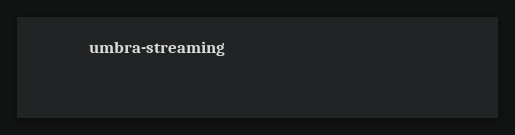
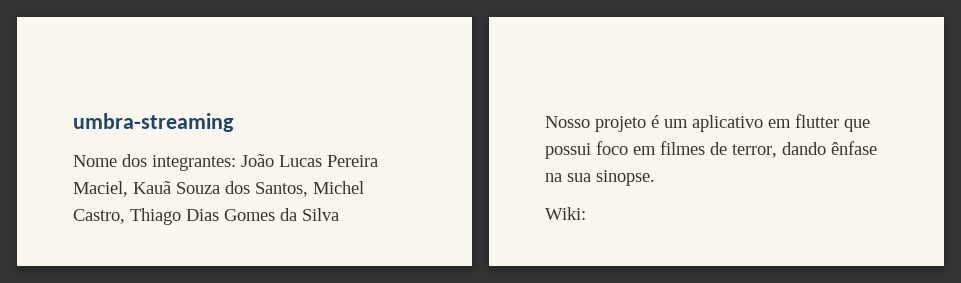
+ Nome dos integrantes: João Lucas Pereira Maciel, Kauã Souza dos Santos, Michel Castro, Thiago Dias Gomes da Silva
+ Nosso projeto é um aplicativo em flutter que possui foco em filmes de terror, dando ênfase na sua sinopse.
+ Wiki:

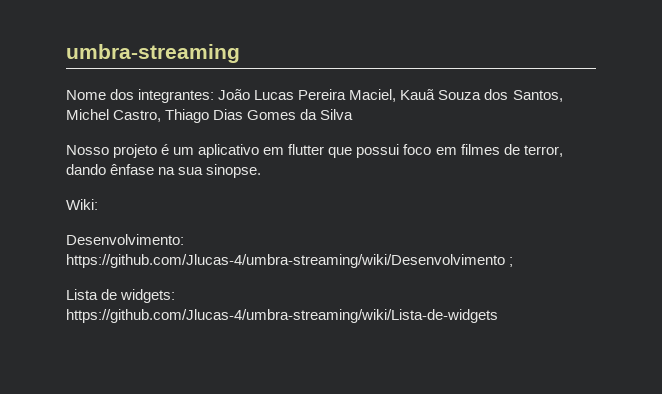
+ Desenvolvimento: https://github.com/Jlucas-4/umbra-streaming/wiki/Desenvolvimento ;
+ Lista de widgets: https://github.com/Jlucas-4/umbra-streaming/wiki/Lista-de-widgets

